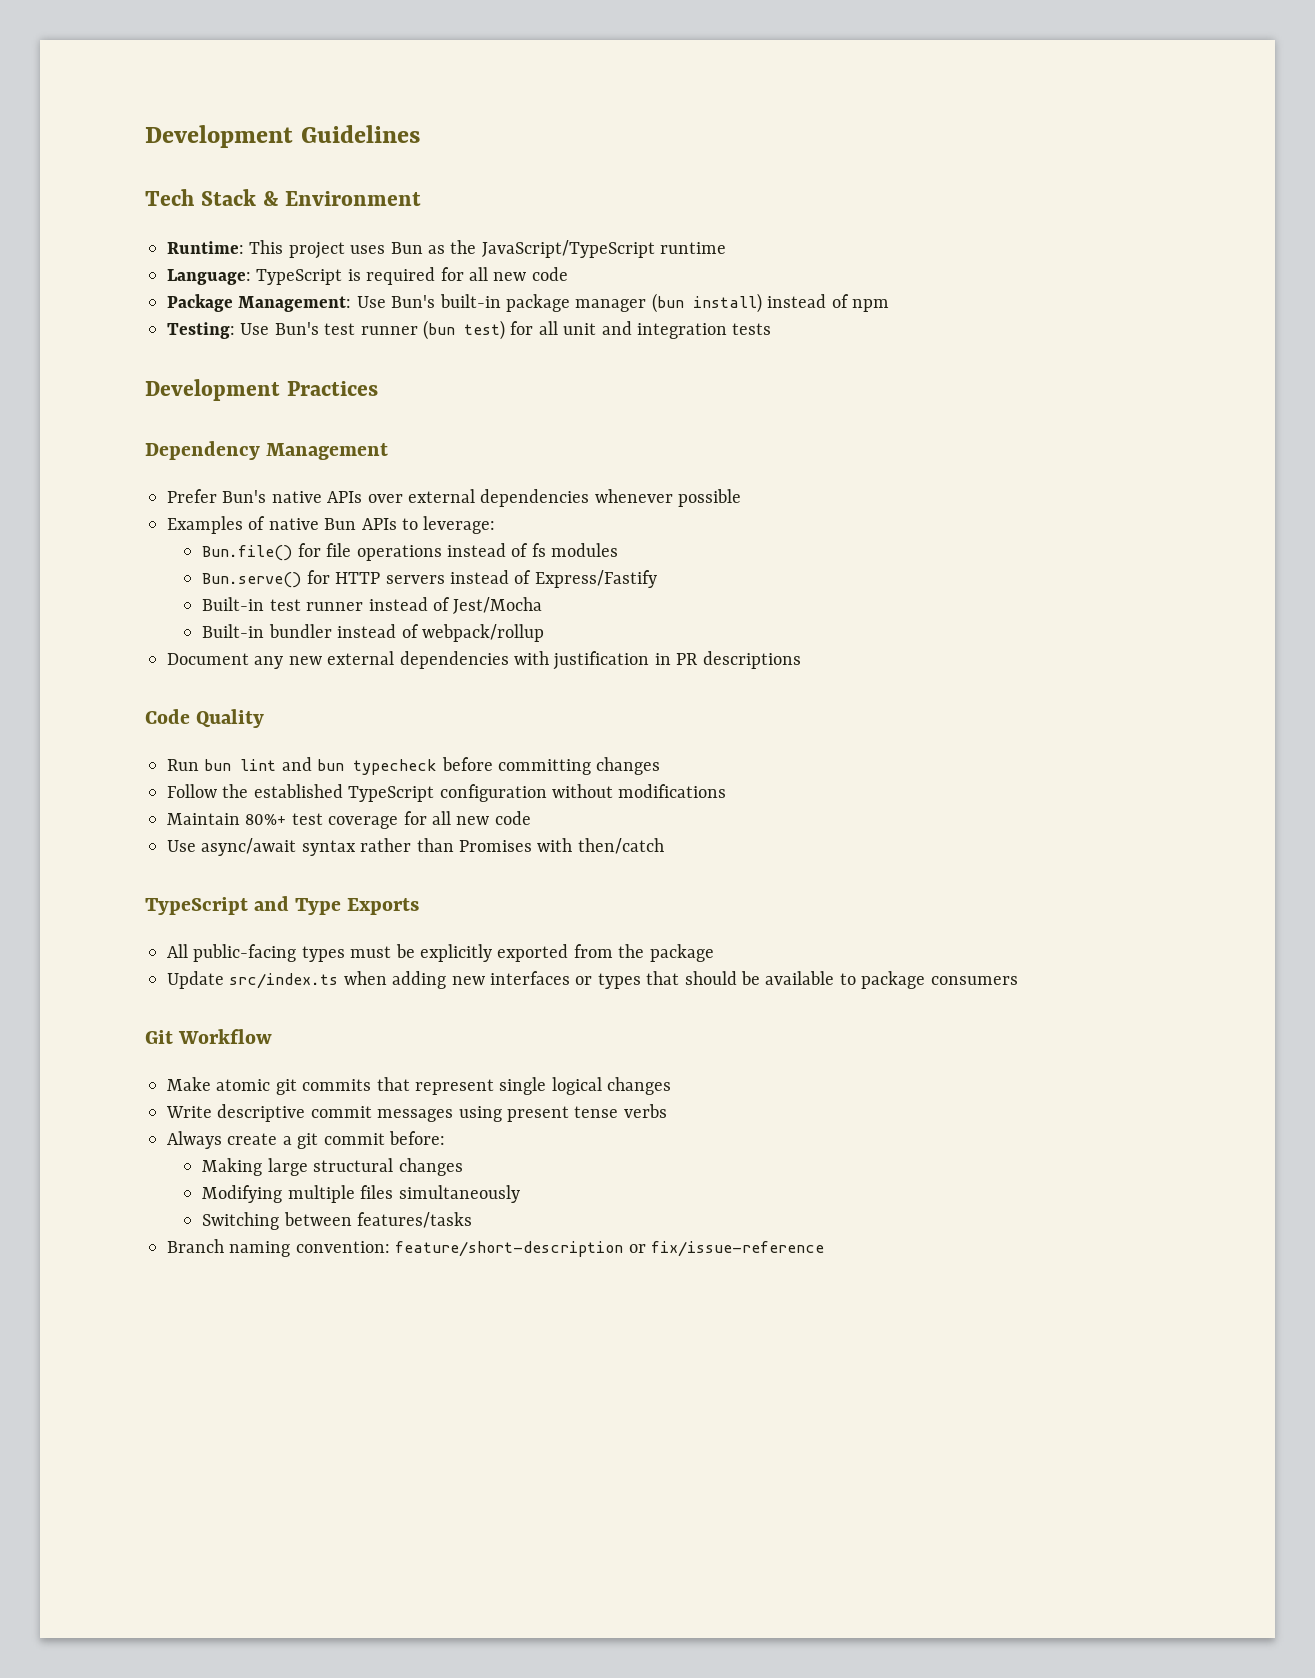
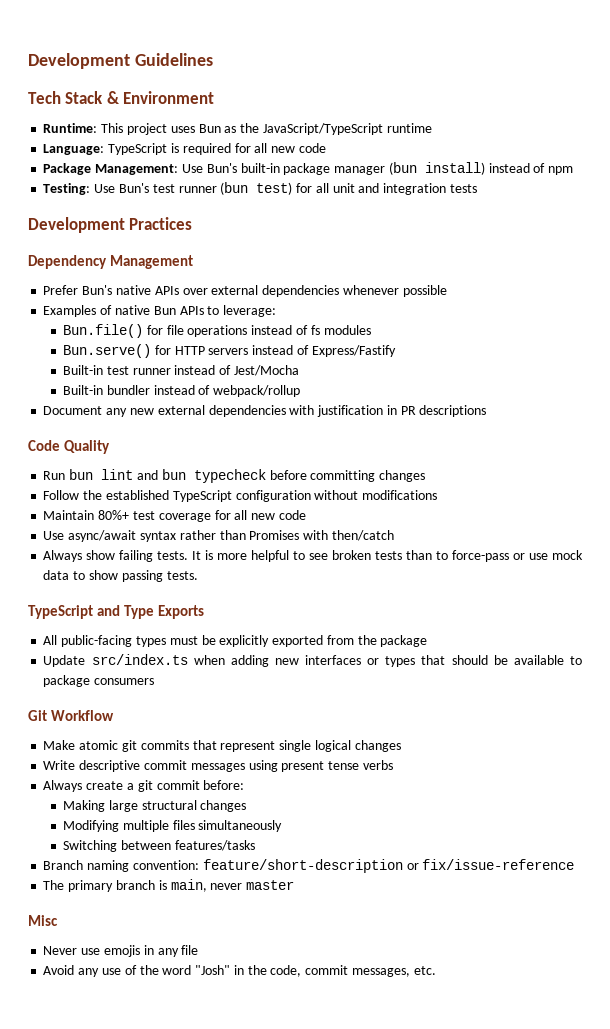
+ Always show failing tests. It is more helpful to see broken tests than to force-pass or use mock data to show passing tests.
+ The primary branch is main, never master
+ Misc
+ Never use emojis in any file
+ Avoid any use of the word "Josh" in the code, commit messages, etc.

